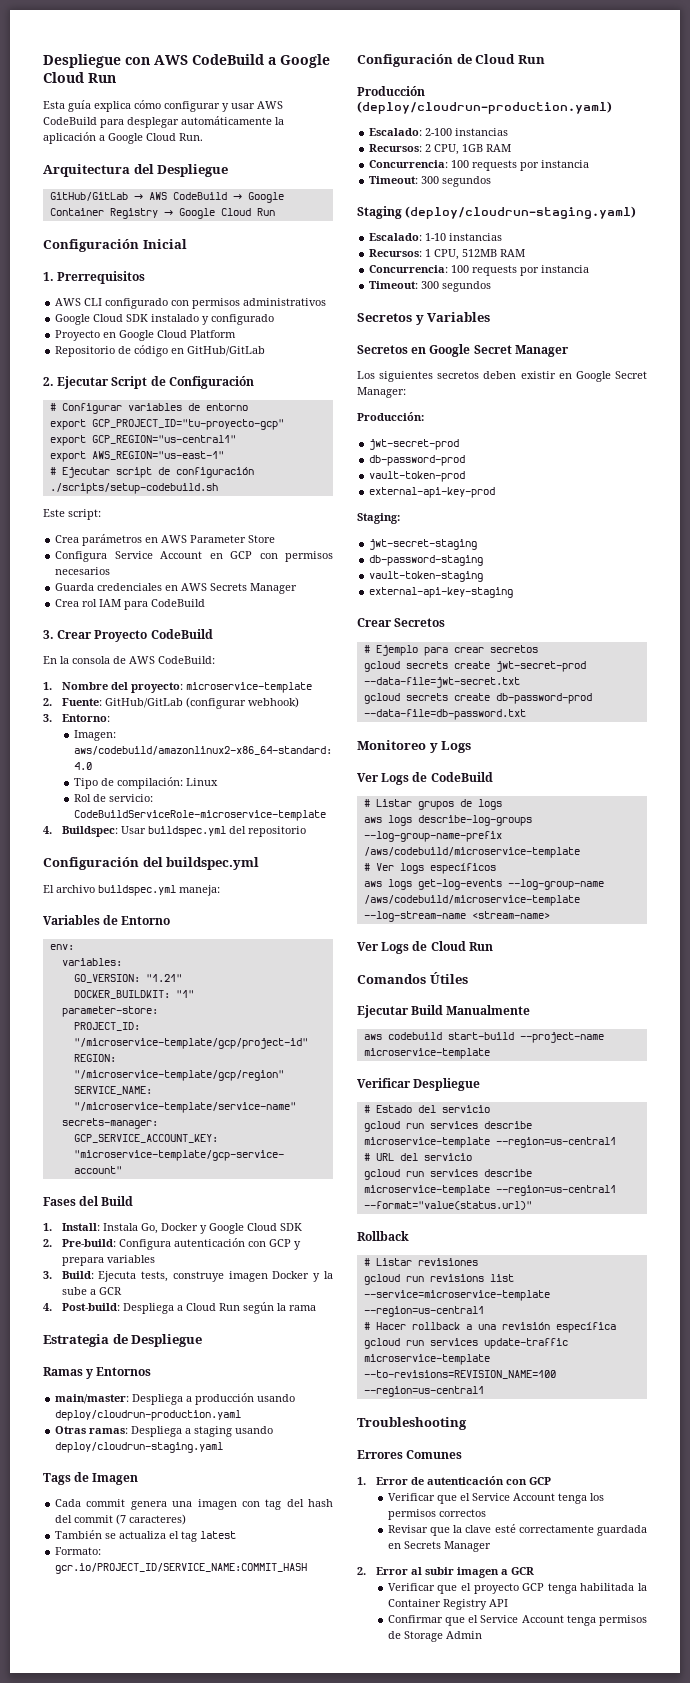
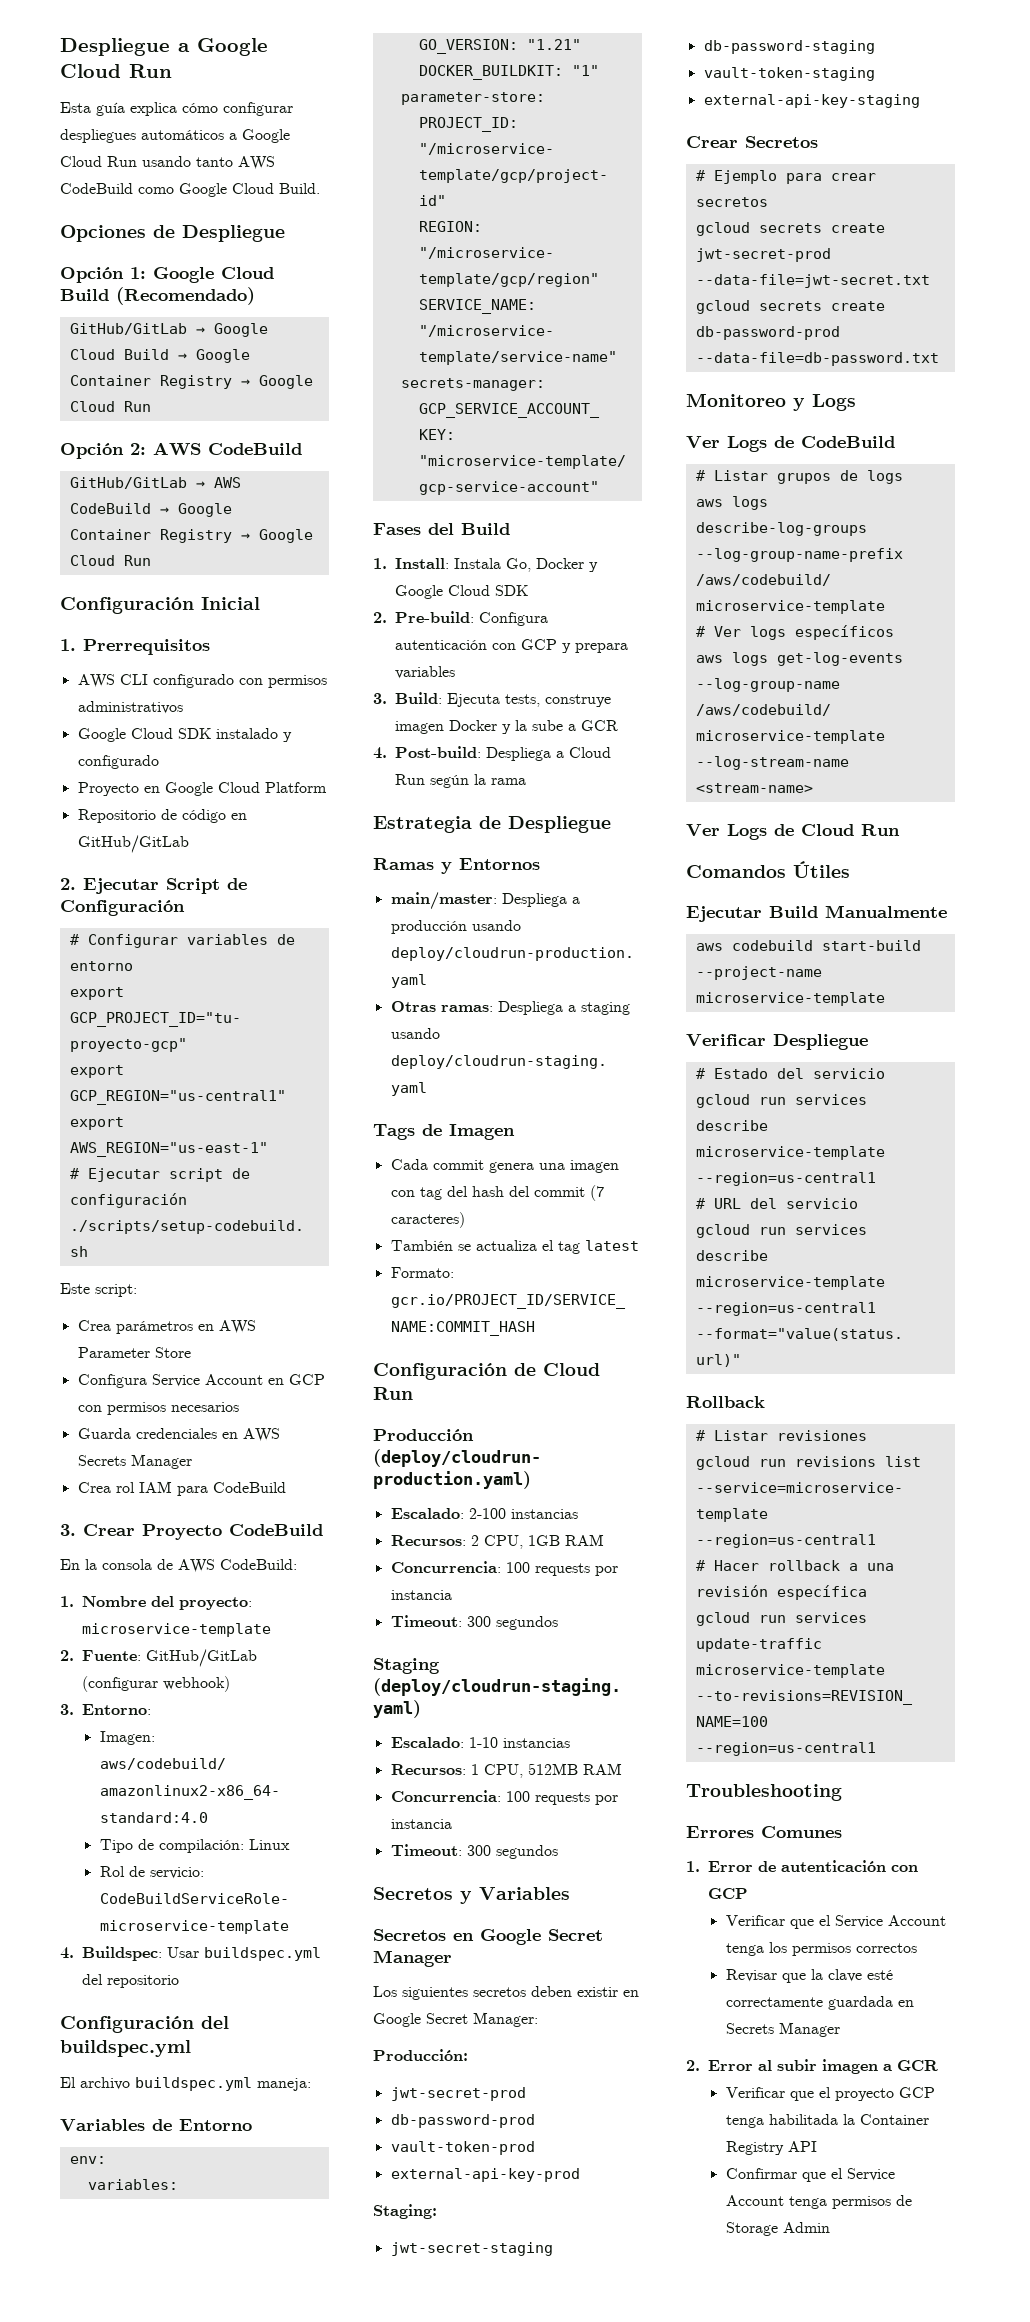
- Despliegue con AWS CodeBuild a Google Cloud Run
+ Despliegue a Google Cloud Run
- Esta guía explica cómo configurar y usar AWS CodeBuild para desplegar automáticamente la aplicación a Google Cloud Run.
- Arquitectura del Despliegue
+ Esta guía explica cómo configurar despliegues automáticos a Google Cloud Run usando tanto AWS CodeBuild como Google Cloud Build.
+ Opciones de Despliegue
+ Opción 1: Google Cloud Build (Recomendado)
+ GitHub/GitLab → Google Cloud Build → Google Container Registry → Google Cloud Run
+ Opción 2: AWS CodeBuild

